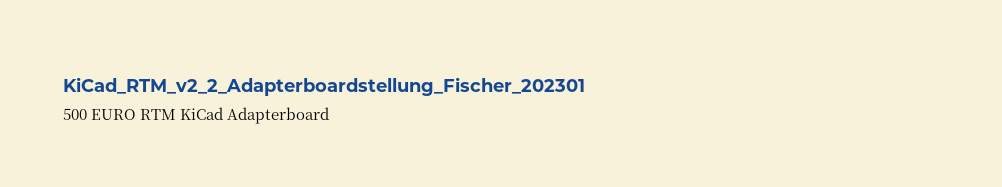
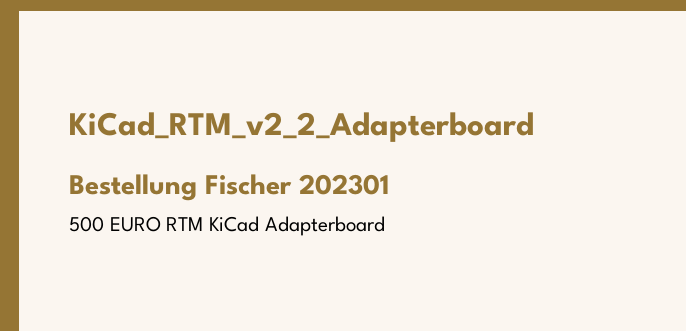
- KiCad_RTM_v2_2_Adapterboardstellung_Fischer_202301
+ KiCad_RTM_v2_2_Adapterboard
+ Bestellung Fischer 202301

